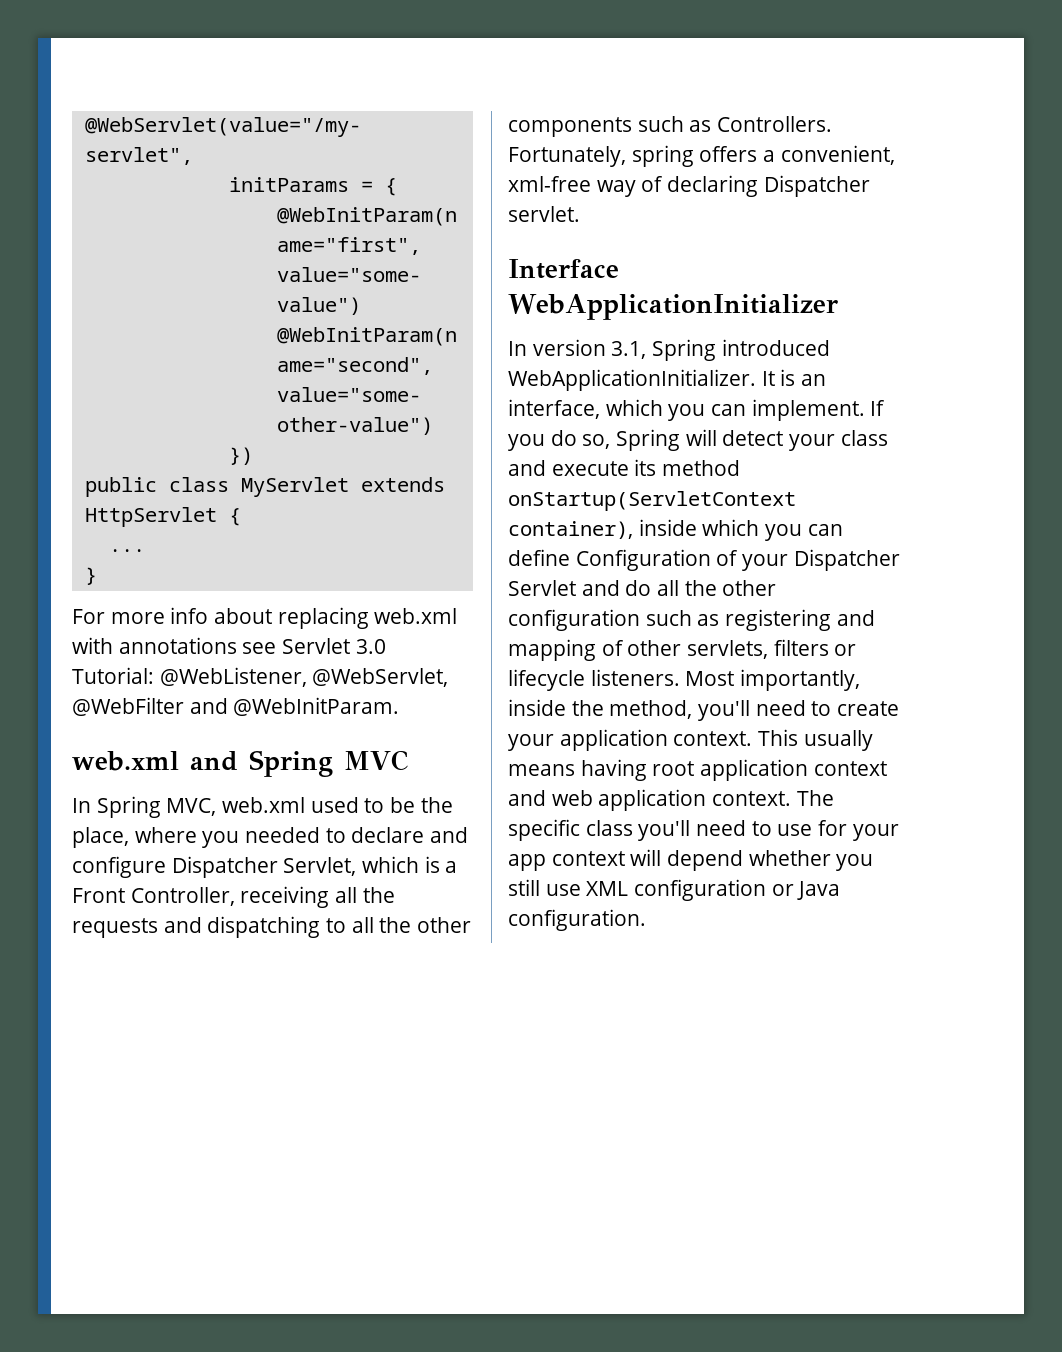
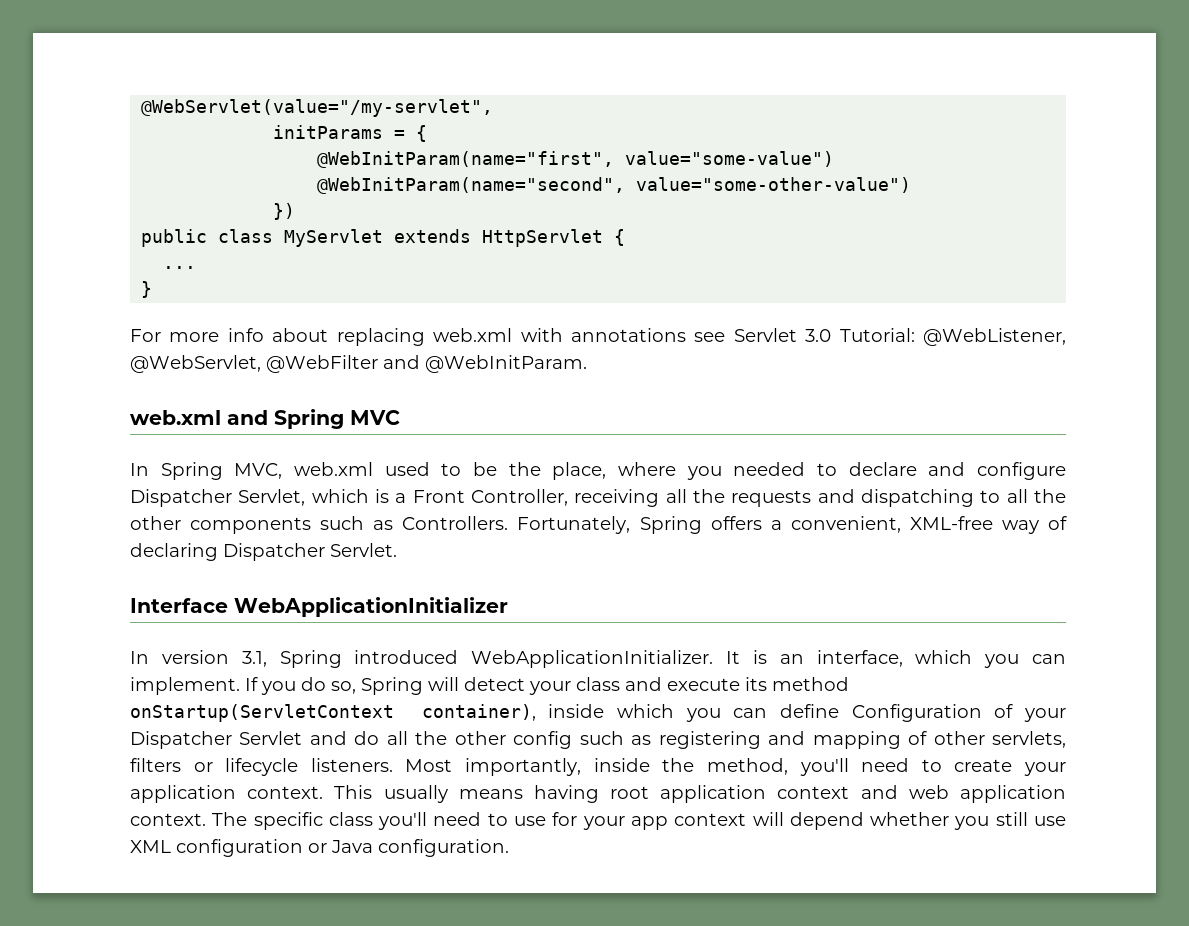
- Fortunately, spring offers a convenient, xml-free way of declaring Dispatcher servlet.
+ Fortunately, Spring offers a convenient, XML-free way of declaring Dispatcher Servlet.
- If you do so, Spring will detect your class and execute its method onStartup(ServletContext container), inside which you can define Configuration of your Dispatcher Servlet and do all the other configuration such as registering and mapping of other servlets, filters or lifecycle listeners.
+ If you do so, Spring will detect your class and execute its method onStartup(ServletContext container), inside which you can define Configuration of your Dispatcher Servlet and do all the other config such as registering and mapping of other servlets, filters or lifecycle listeners.

